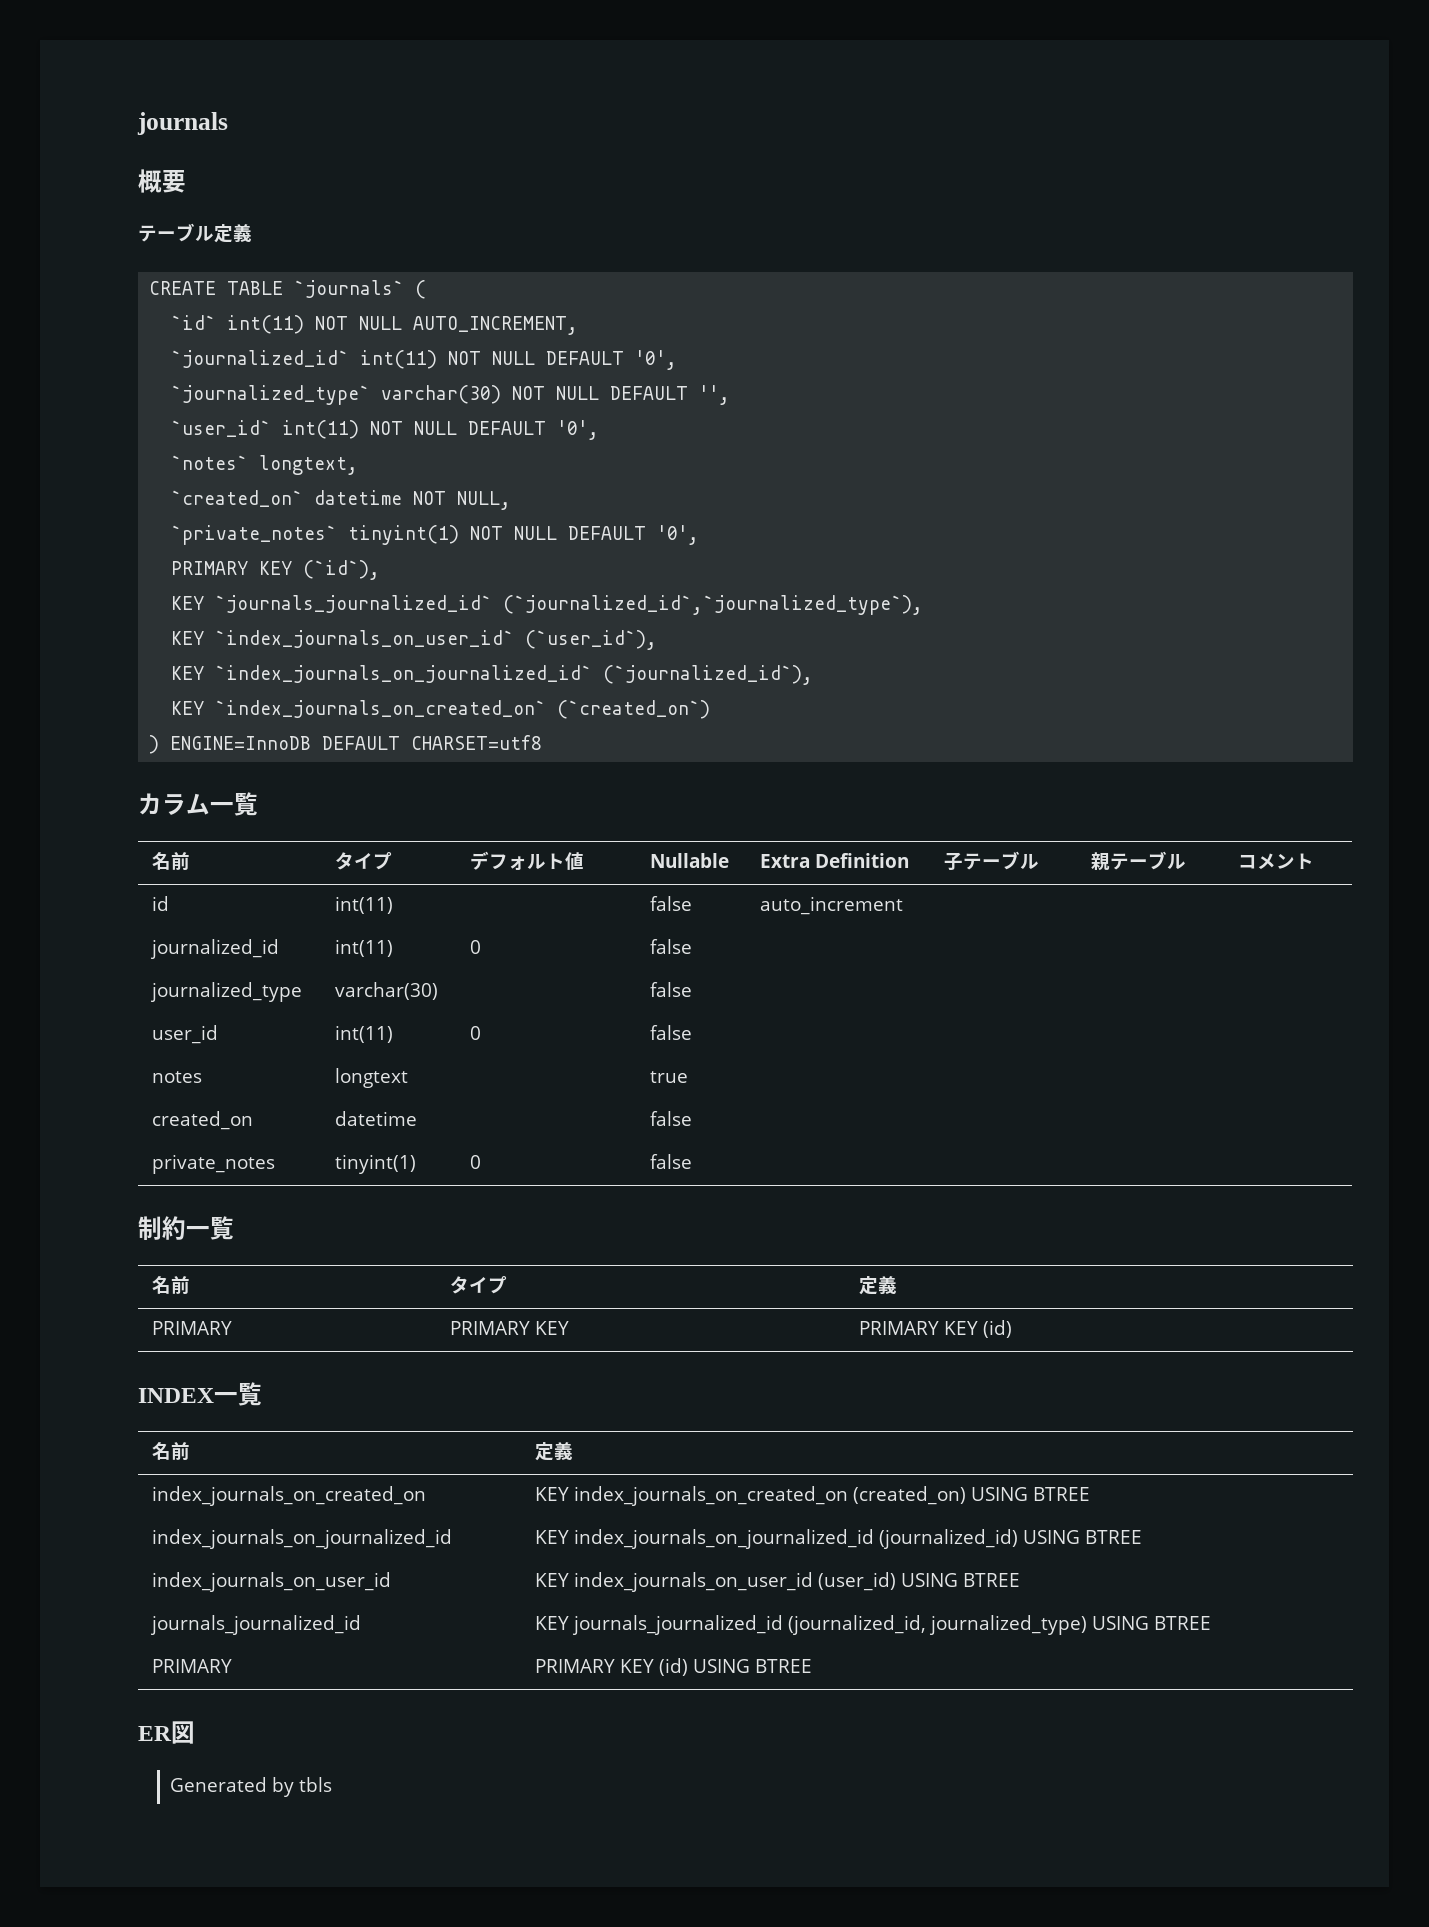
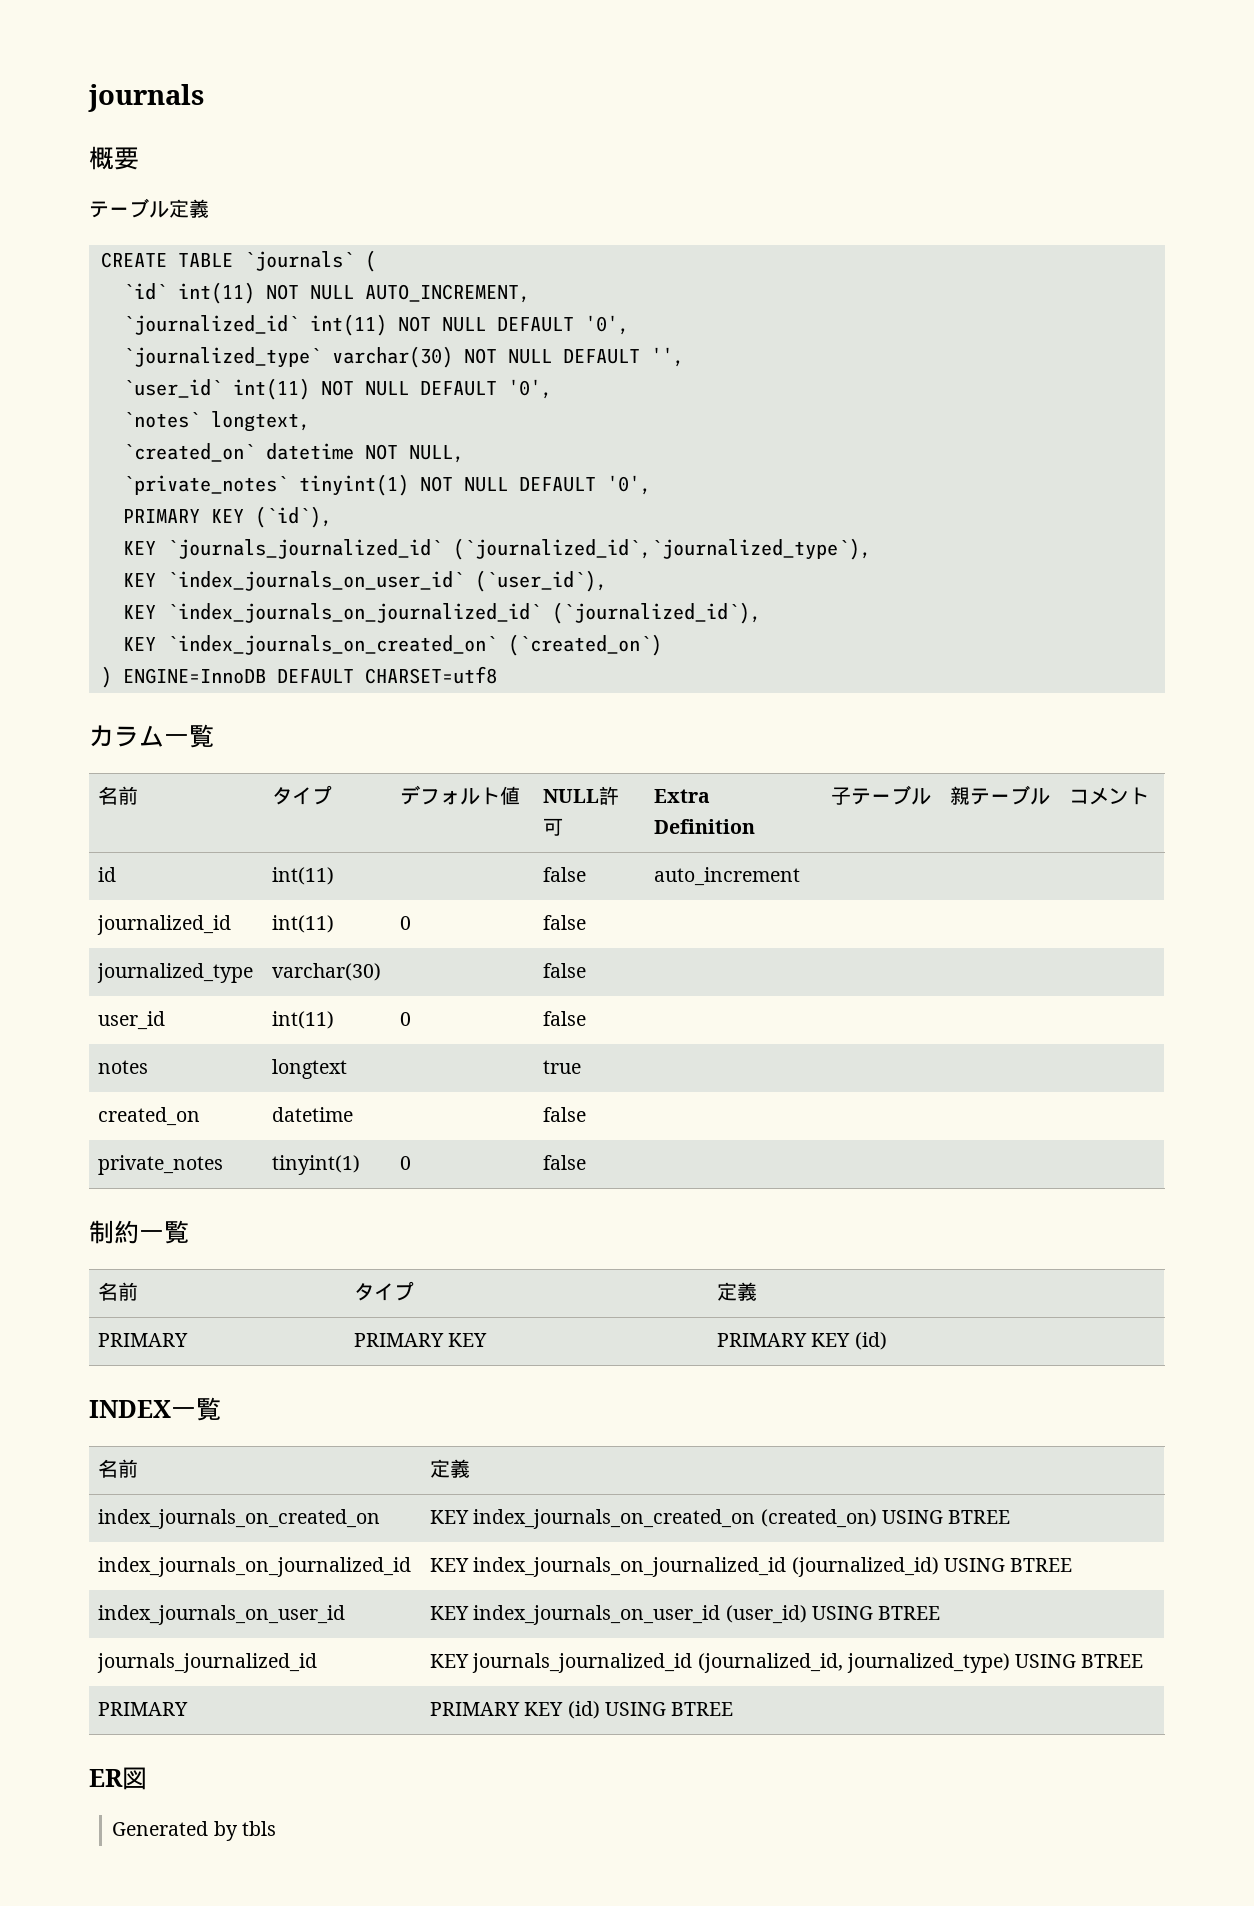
- 名前 | タイプ | デフォルト値 | Nullable | Extra Definition | 子テーブル | 親テーブル | コメント
+ 名前 | タイプ | デフォルト値 | NULL許可 | Extra Definition | 子テーブル | 親テーブル | コメント

